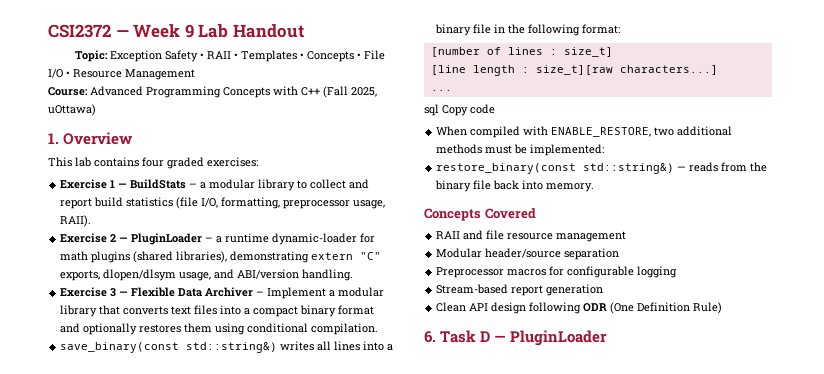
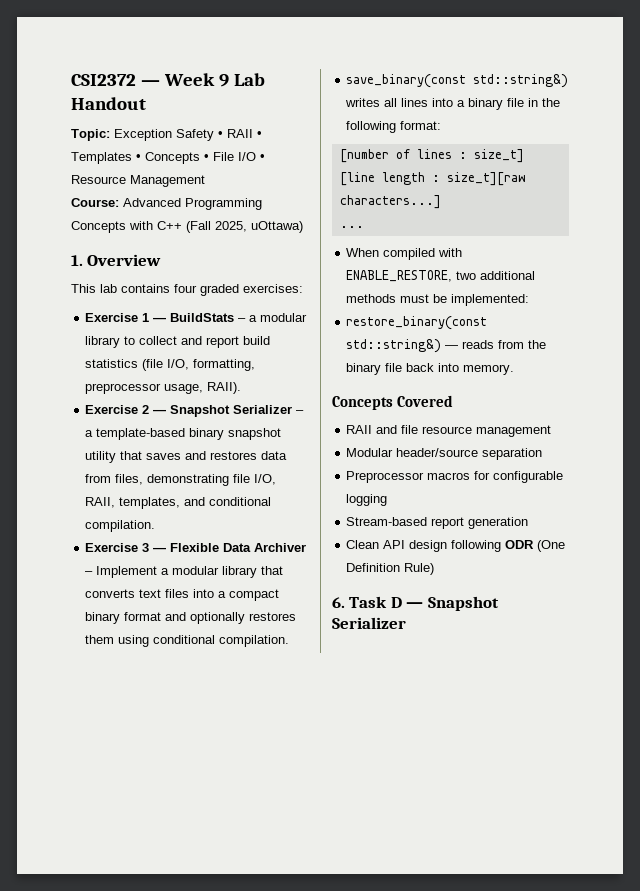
- Exercise 2 — PluginLoader – a runtime dynamic-loader for math plugins (shared libraries), demonstrating extern "C" exports, dlopen/dlsym usage, and ABI/version handling.
+ Exercise 2 — Snapshot Serializer – a template-based binary snapshot utility that saves and restores data from files, demonstrating file I/O, RAII, templates, and conditional compilation.
- sql Copy code
- 6. Task D — PluginLoader
+ 6. Task D — Snapshot Serializer

